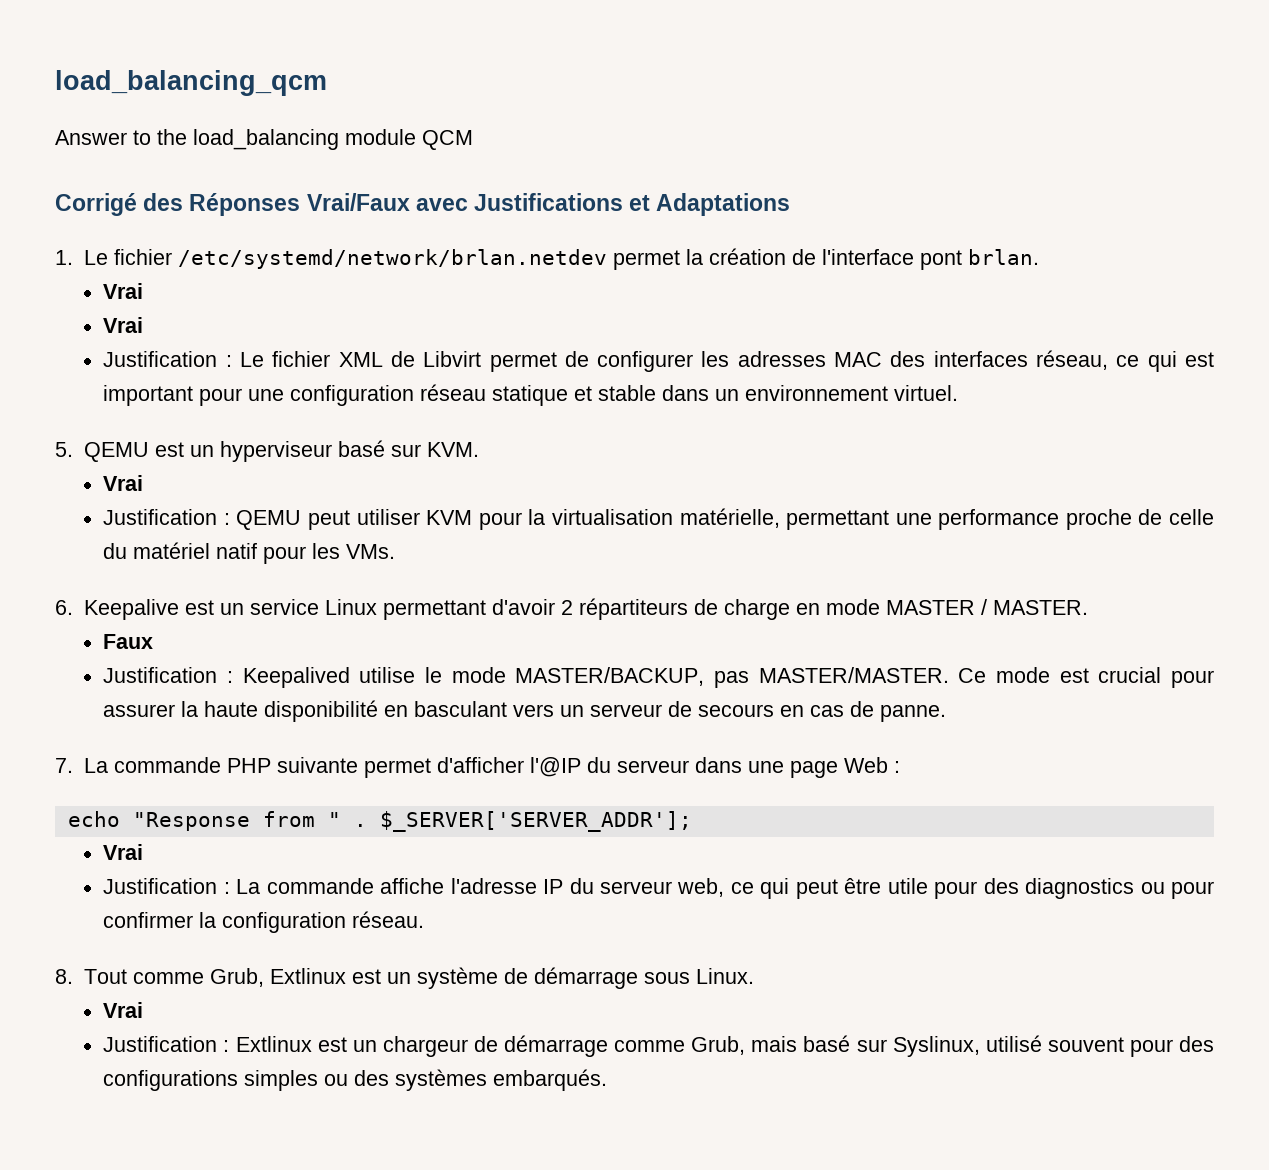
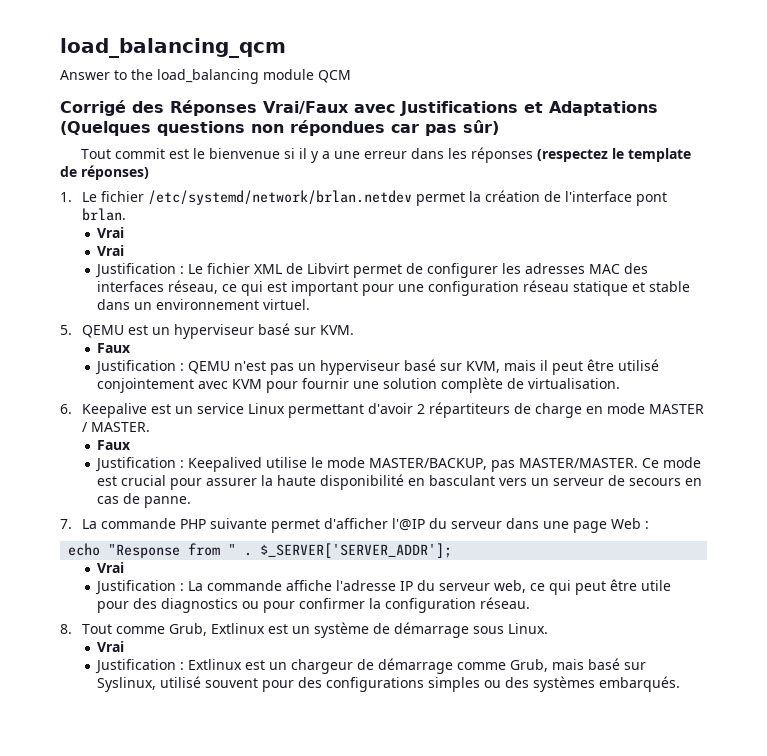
- Corrigé des Réponses Vrai/Faux avec Justifications et Adaptations
+ Corrigé des Réponses Vrai/Faux avec Justifications et Adaptations (Quelques questions non répondues car pas sûr)
+ Tout commit est le bienvenue si il y a une erreur dans les réponses (respectez le template de réponses)
  5. QEMU est un hyperviseur basé sur KVM.
- Vrai
+ Faux
- Justification : QEMU peut utiliser KVM pour la virtualisation matérielle, permettant une performance proche de celle du matériel natif pour les VMs.
+ Justification : QEMU n'est pas un hyperviseur basé sur KVM, mais il peut être utilisé conjointement avec KVM pour fournir une solution complète de virtualisation.

